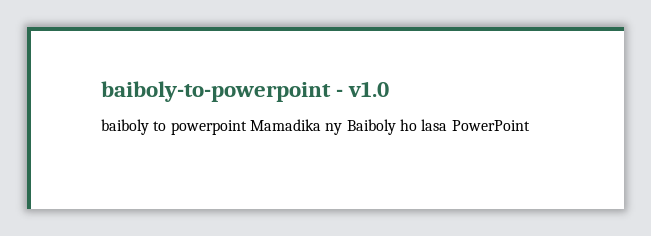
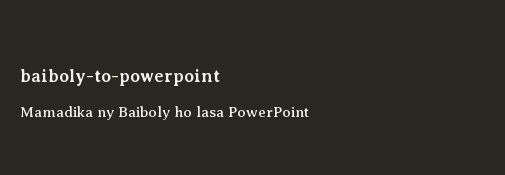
- baiboly-to-powerpoint - v1.0
- baiboly to powerpoint Mamadika ny Baiboly ho lasa PowerPoint
+ baiboly-to-powerpoint
+ Mamadika ny Baiboly ho lasa PowerPoint

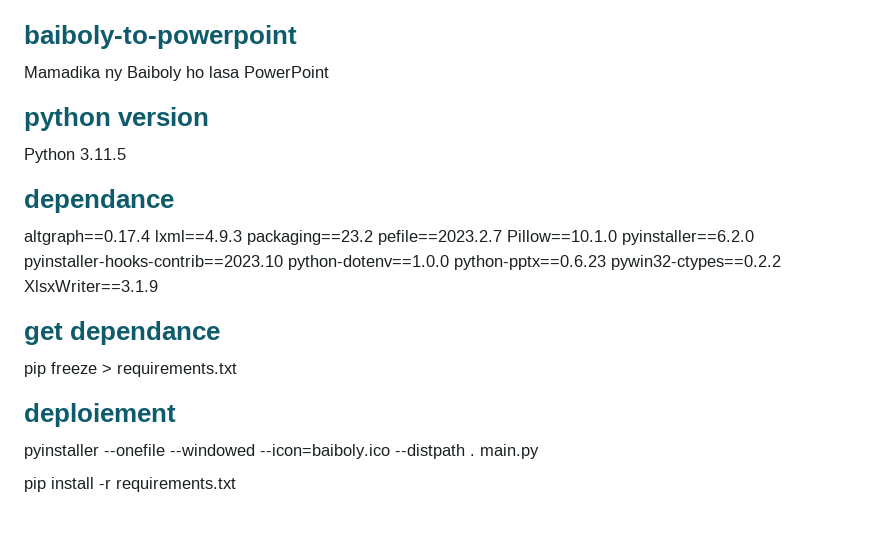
+ python version
+ Python 3.11.5
+ dependance
+ altgraph==0.17.4 lxml==4.9.3 packaging==23.2 pefile==2023.2.7 Pillow==10.1.0 pyinstaller==6.2.0 pyinstaller-hooks-contrib==2023.10 python-dotenv==1.0.0 python-pptx==0.6.23 pywin32-ctypes==0.2.2 XlsxWriter==3.1.9
+ get dependance
+ pip freeze > requirements.txt
+ deploiement
+ pyinstaller --onefile --windowed --icon=baiboly.ico --distpath . main.py
+ pip install -r requirements.txt

